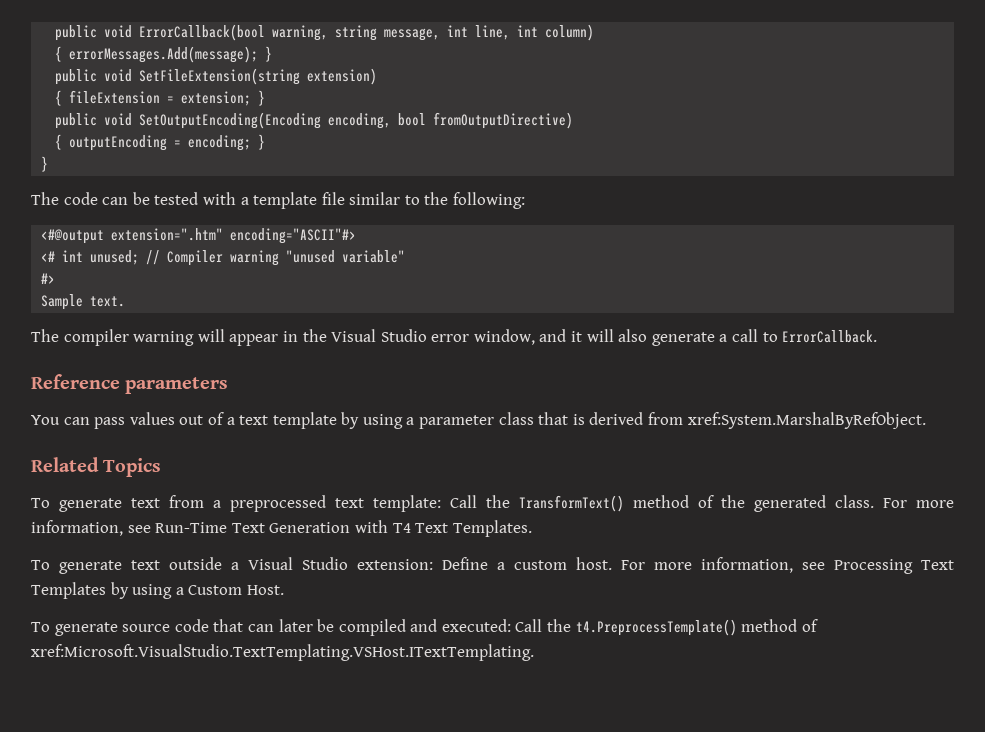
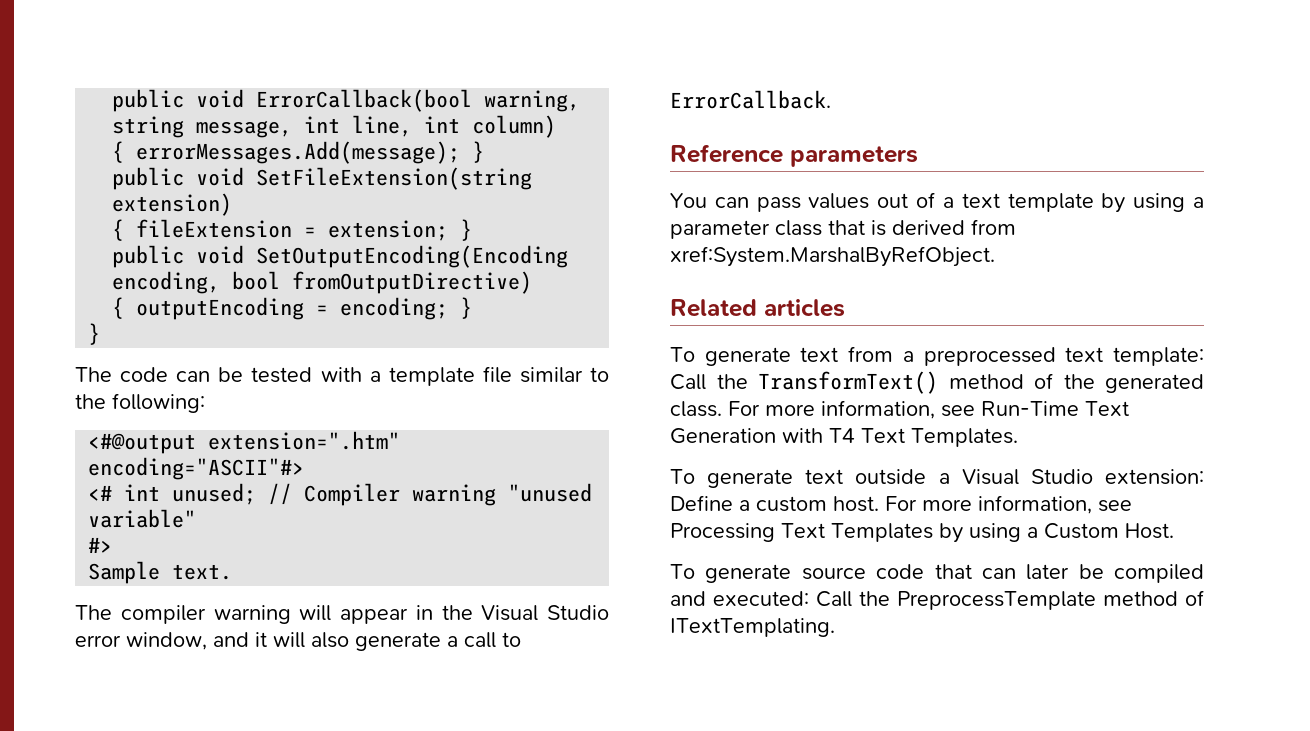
- Related Topics
+ Related articles
- To generate source code that can later be compiled and executed: Call the t4.PreprocessTemplate() method of xref:Microsoft.VisualStudio.TextTemplating.VSHost.ITextTemplating.
+ To generate source code that can later be compiled and executed: Call the PreprocessTemplate method of ITextTemplating.

